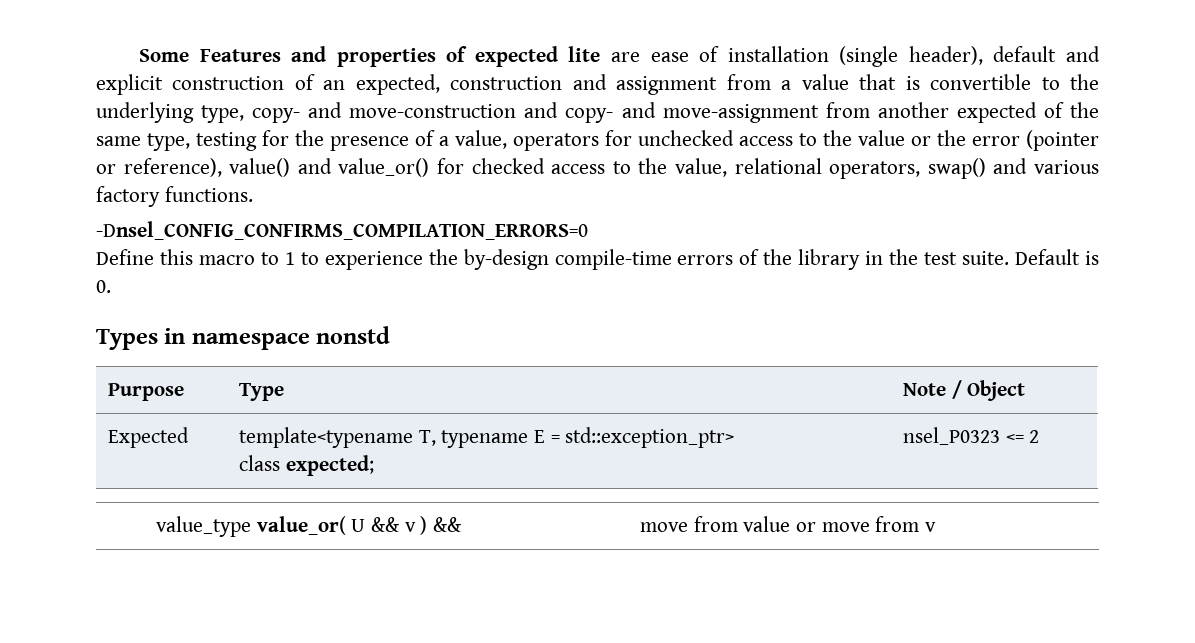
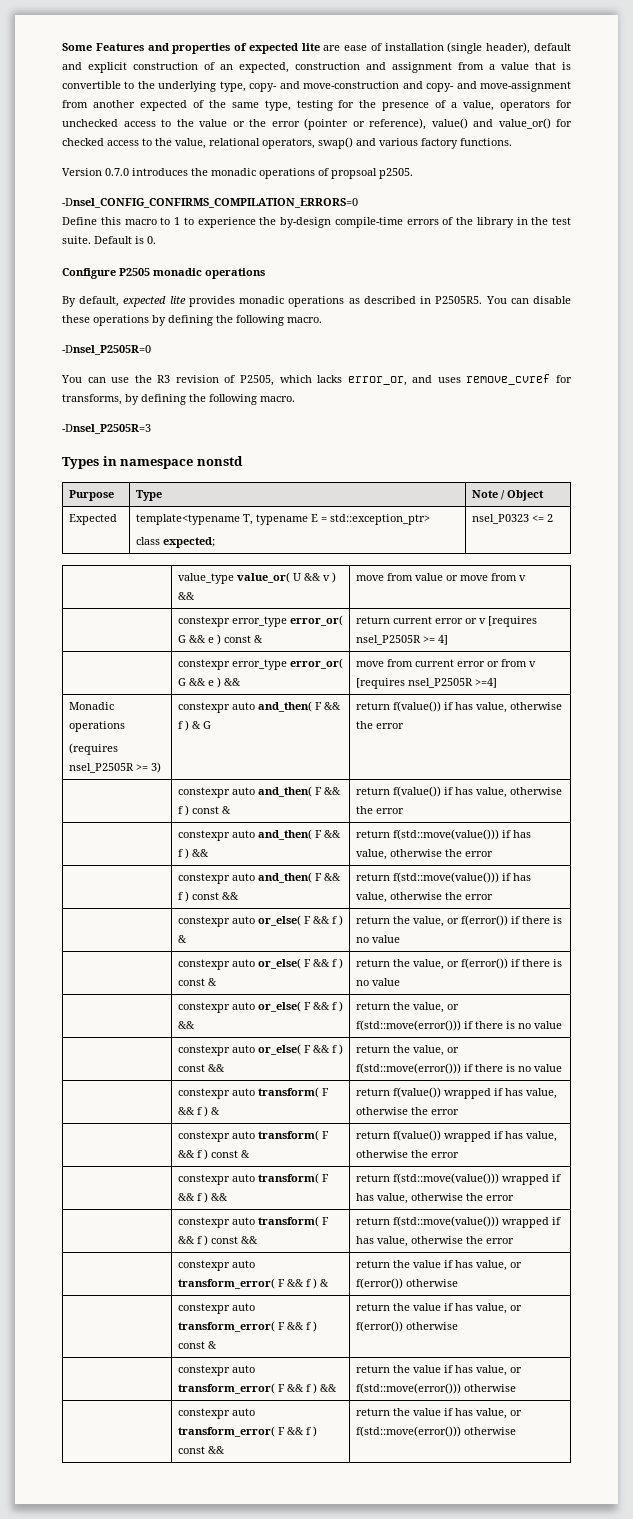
+ Version 0.7.0 introduces the monadic operations of propsoal p2505.
+ Configure P2505 monadic operations
+ By default, expected lite provides monadic operations as described in P2505R5. You can disable these operations by defining the following macro.
+ -Dnsel_P2505R=0
+ You can use the R3 revision of P2505, which lacks error_or, and uses remove_cvref for transforms, by defining the following macro.
+ -Dnsel_P2505R=3
+ | constexpr error_type error_or( G && e ) const & | return current error or v [requires nsel_P2505R >= 4]
+ | constexpr error_type error_or( G && e ) && | move from current error or from v [requires nsel_P2505R >=4]
+ Monadic operations
+ (requires nsel_P2505R >= 3) | constexpr auto and_then( F && f ) & G | return f(value()) if has value, otherwise the error
+ | constexpr auto and_then( F && f ) const & | return f(value()) if has value, otherwise the error
+ | constexpr auto and_then( F && f ) && | return f(std::move(value())) if has value, otherwise the error
+ | constexpr auto and_then( F && f ) const && | return f(std::move(value())) if has value, otherwise the error
+ | constexpr auto or_else( F && f ) & | return the value, or f(error()) if there is no value
+ | constexpr auto or_else( F && f ) const & | return the value, or f(error()) if there is no value
+ | constexpr auto or_else( F && f ) && | return the value, or f(std::move(error())) if there is no value
+ | constexpr auto or_else( F && f ) const && | return the value, or f(std::move(error())) if there is no value
+ | constexpr auto transform( F && f ) & | return f(value()) wrapped if has value, otherwise the error
+ | constexpr auto transform( F && f ) const & | return f(value()) wrapped if has value, otherwise the error
+ | constexpr auto transform( F && f ) && | return f(std::move(value())) wrapped if has value, otherwise the error
+ | constexpr auto transform( F && f ) const && | return f(std::move(value())) wrapped if has value, otherwise the error
+ | constexpr auto transform_error( F && f ) & | return the value if has value, or f(error()) otherwise
+ | constexpr auto transform_error( F && f ) const & | return the value if has value, or f(error()) otherwise
+ | constexpr auto transform_error( F && f ) && | return the value if has value, or f(std::move(error())) otherwise
+ | constexpr auto transform_error( F && f ) const && | return the value if has value, or f(std::move(error())) otherwise

